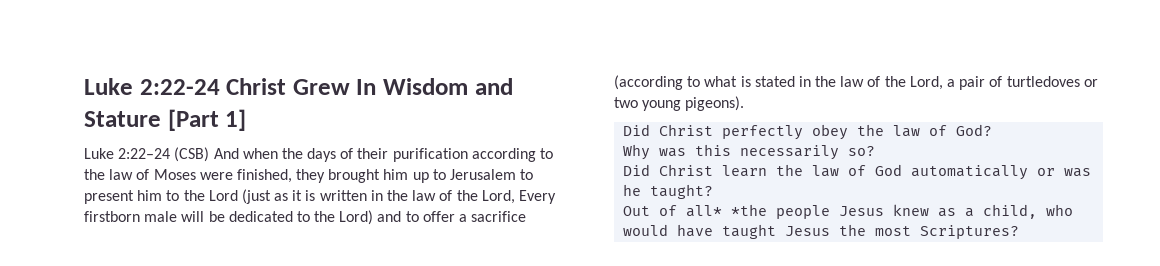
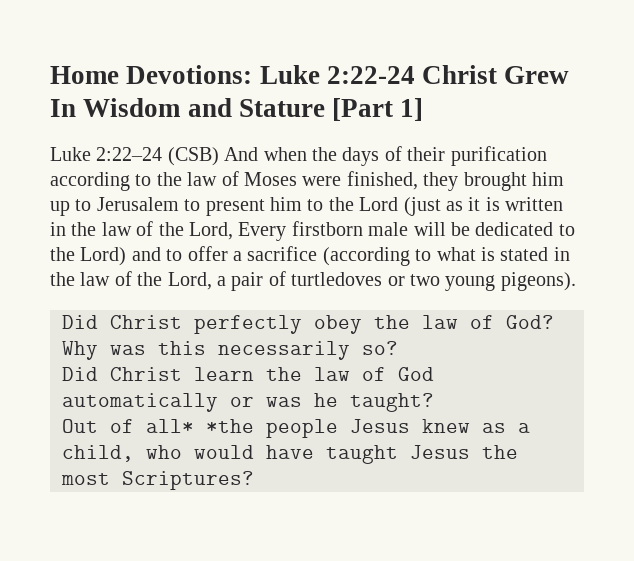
- Luke 2:22-24 Christ Grew In Wisdom and Stature [Part 1]
+ Home Devotions: Luke 2:22-24 Christ Grew In Wisdom and Stature [Part 1]

